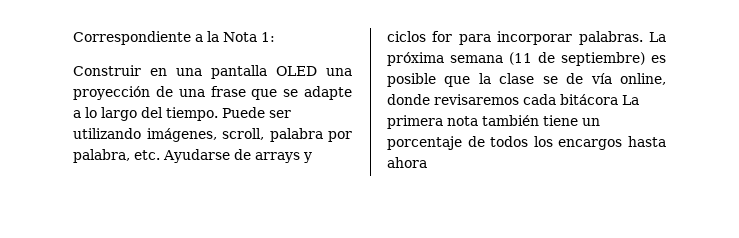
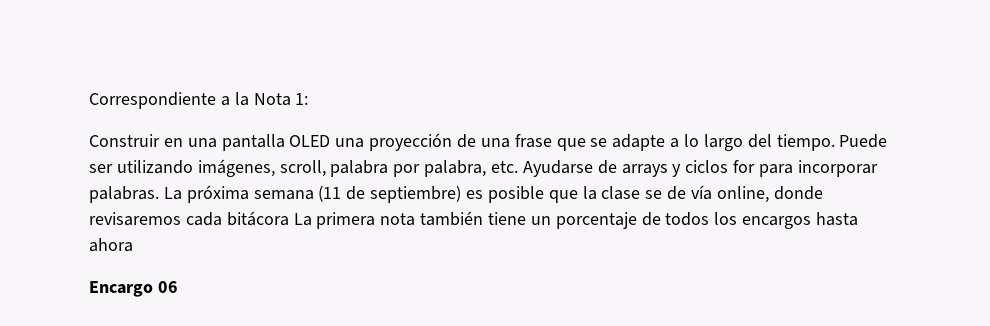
+ Encargo 06

